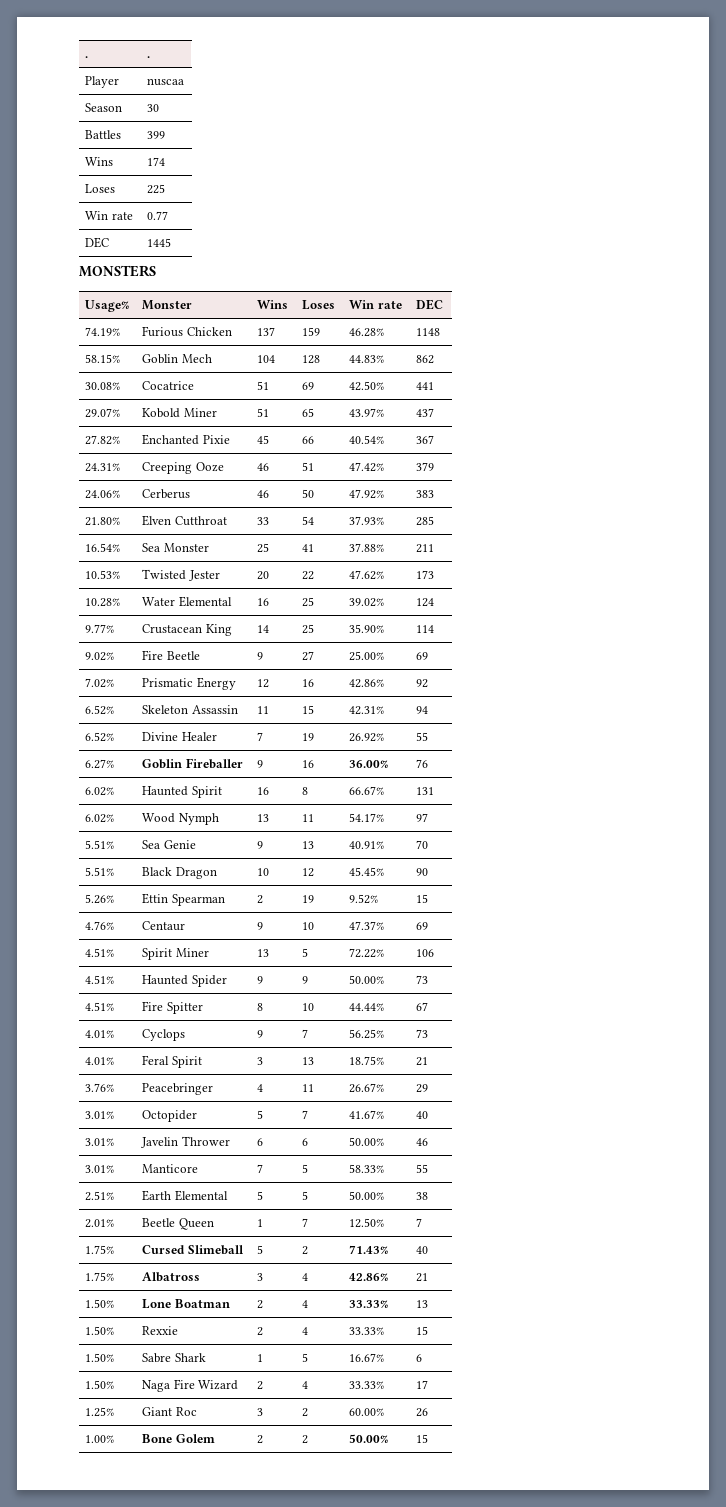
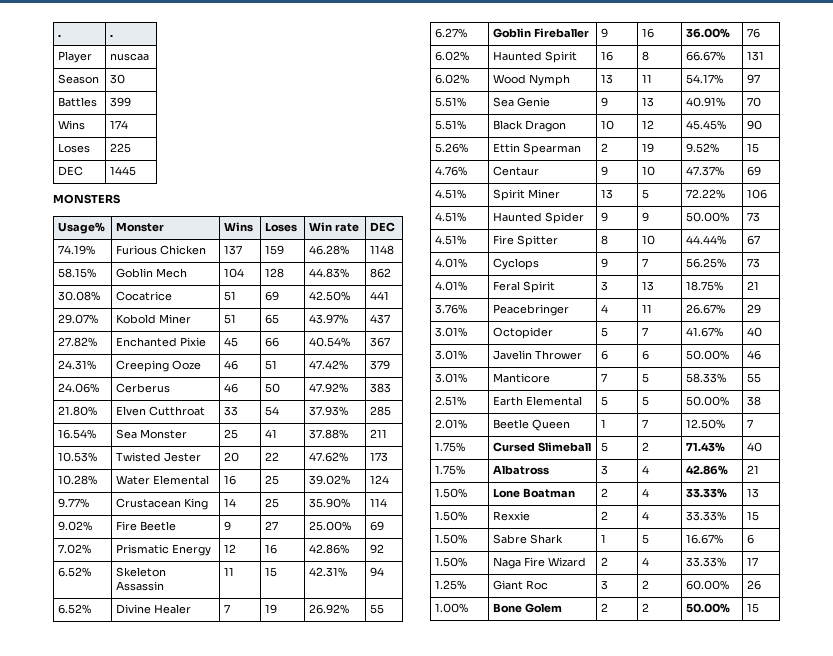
- Win rate | 0.77

